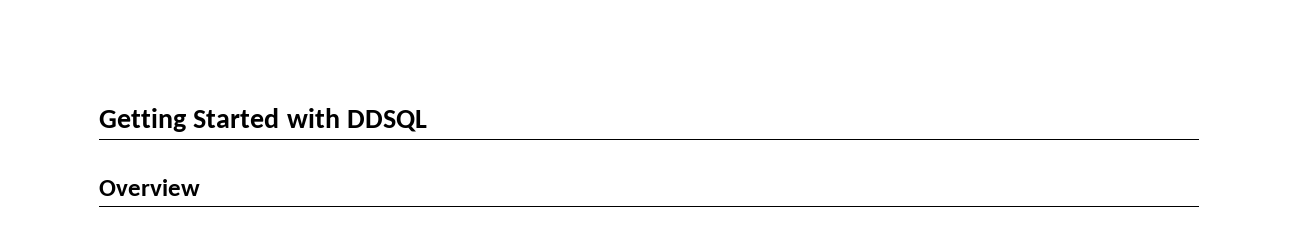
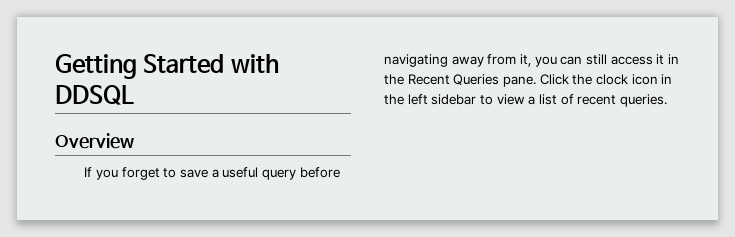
+ If you forget to save a useful query before navigating away from it, you can still access it in the Recent Queries pane. Click the clock icon in the left sidebar to view a list of recent queries.

